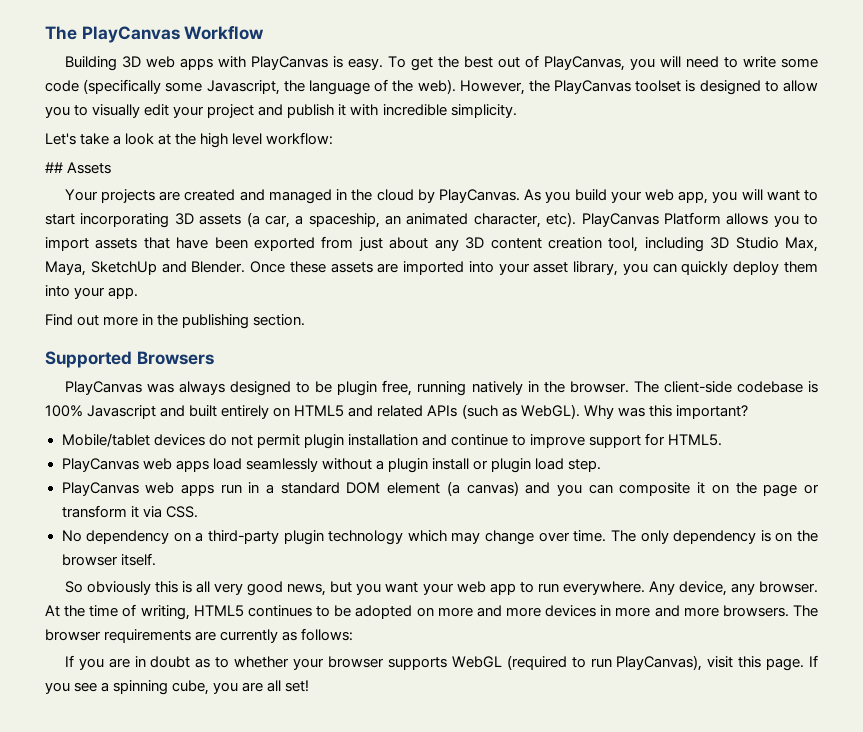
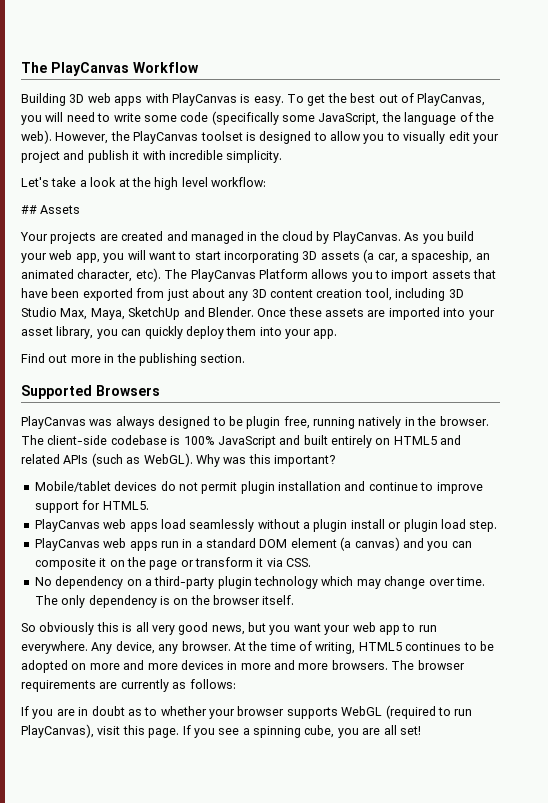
- To get the best out of PlayCanvas, you will need to write some code (specifically some Javascript, the language of the web).
+ To get the best out of PlayCanvas, you will need to write some code (specifically some JavaScript, the language of the web).
- PlayCanvas Platform allows you to import assets that have been exported from just about any 3D content creation tool, including 3D Studio Max, Maya, SketchUp and Blender.
+ The PlayCanvas Platform allows you to import assets that have been exported from just about any 3D content creation tool, including 3D Studio Max, Maya, SketchUp and Blender.
- The client-side codebase is 100% Javascript and built entirely on HTML5 and related APIs (such as WebGL).
+ The client-side codebase is 100% JavaScript and built entirely on HTML5 and related APIs (such as WebGL).

